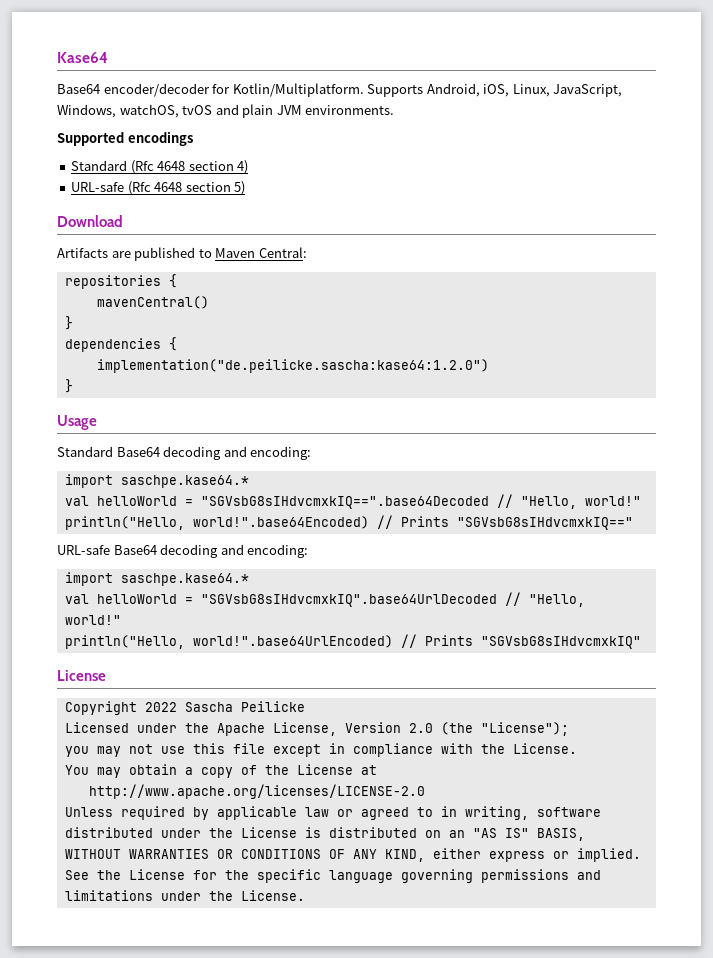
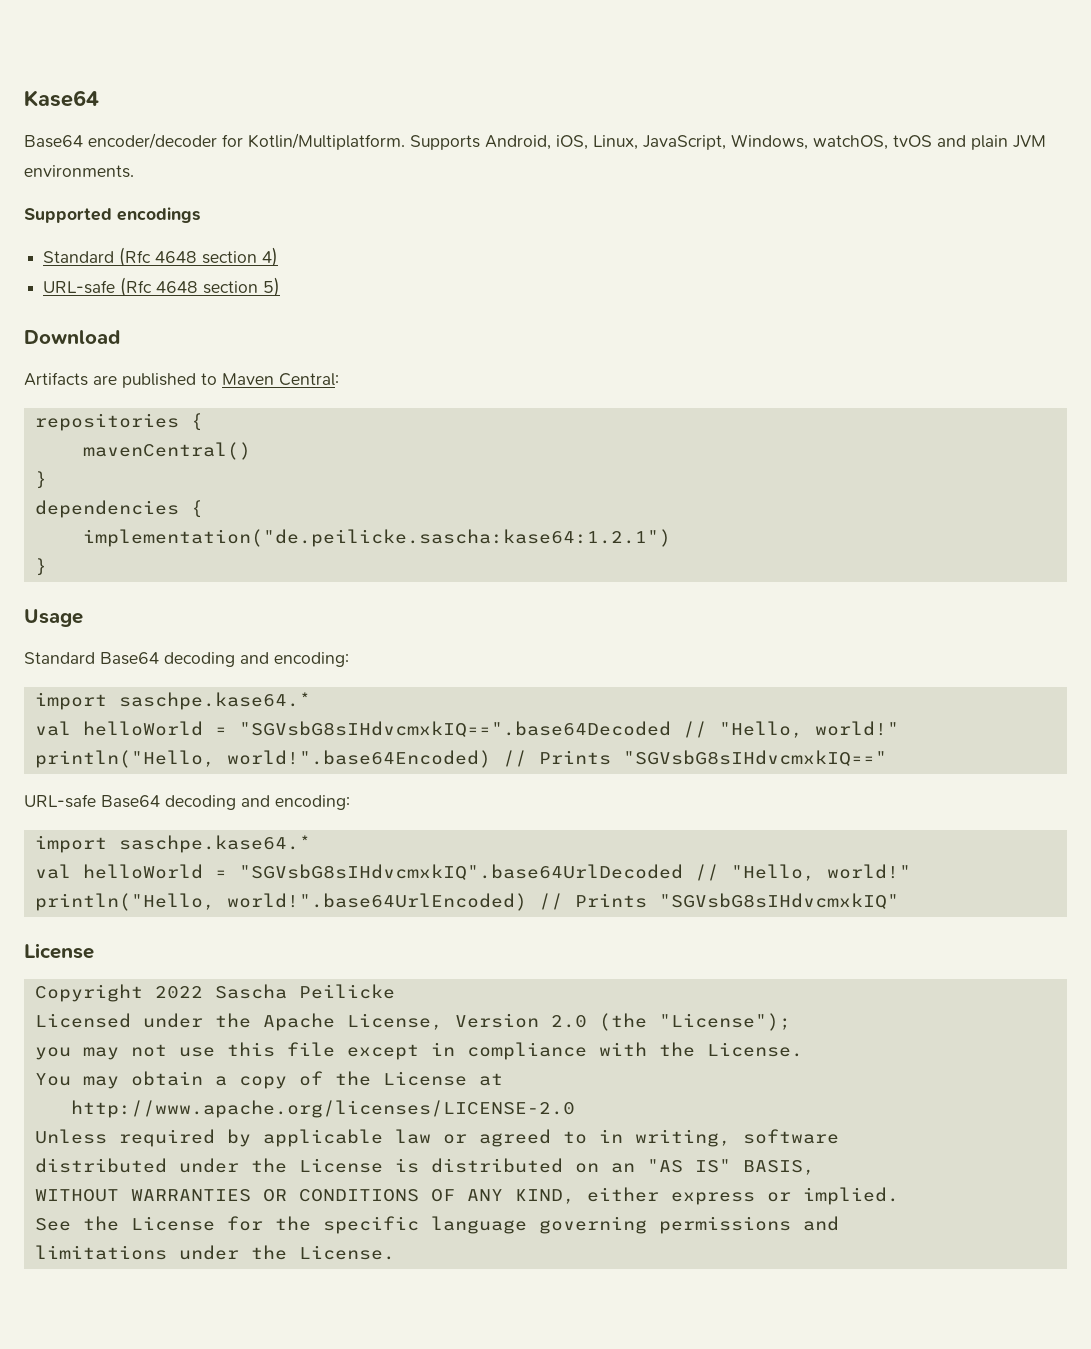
- implementation("de.peilicke.sascha:kase64:1.2.0")
+ implementation("de.peilicke.sascha:kase64:1.2.1")

